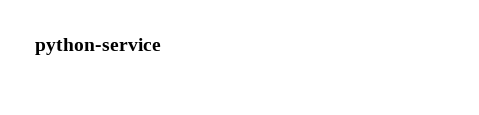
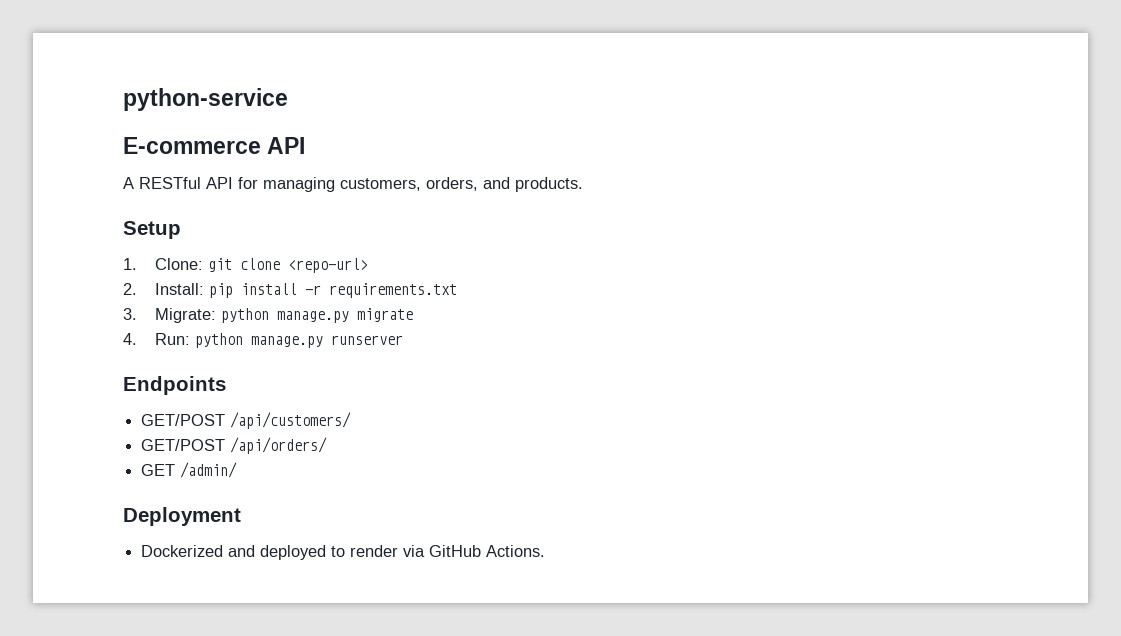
+ E-commerce API
+ A RESTful API for managing customers, orders, and products.
+ Setup
+ 1. Clone: git clone <repo-url>
+ 2. Install: pip install -r requirements.txt
+ 3. Migrate: python manage.py migrate
+ 4. Run: python manage.py runserver
+ Endpoints
+ GET/POST /api/customers/
+ GET/POST /api/orders/
+ GET /admin/
+ Deployment
+ Dockerized and deployed to render via GitHub Actions.

